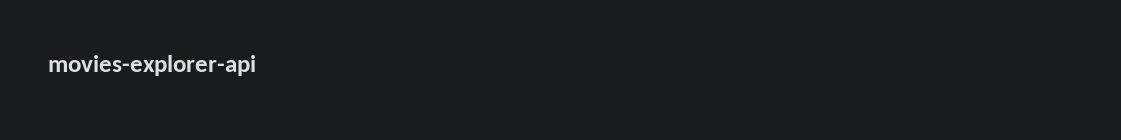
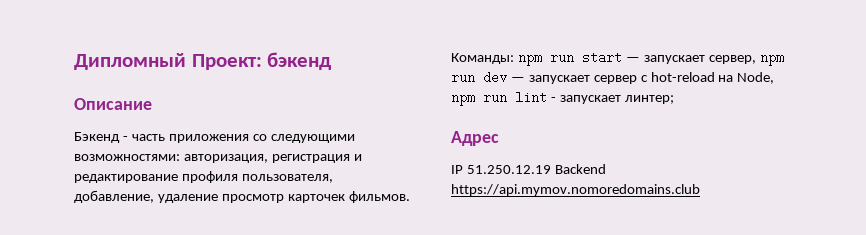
- movies-explorer-api
+ Дипломный Проект: бэкенд
+ Описание
+ Бэкенд - часть приложения со следующими возможностями: авторизация, регистрация и редактирование профиля пользователя, добавление, удаление просмотр карточек фильмов. Команды: npm run start — запускает сервер, npm run dev — запускает сервер с hot-reload на Node, npm run lint - запускает линтер;
+ Адрес
+ IP 51.250.12.19 Backend https://api.mymov.nomoredomains.club

